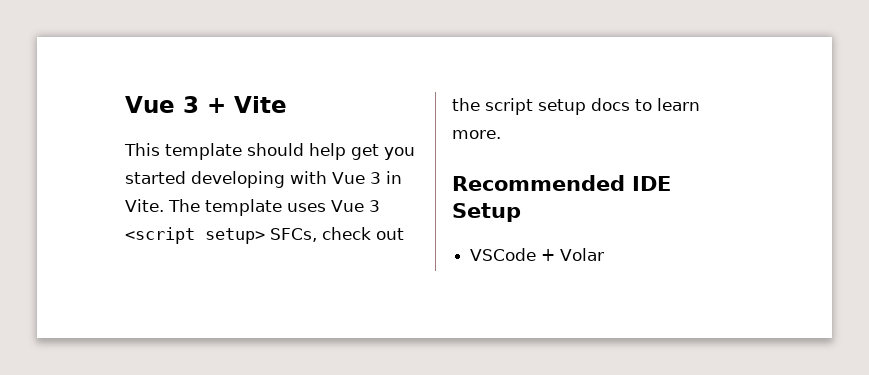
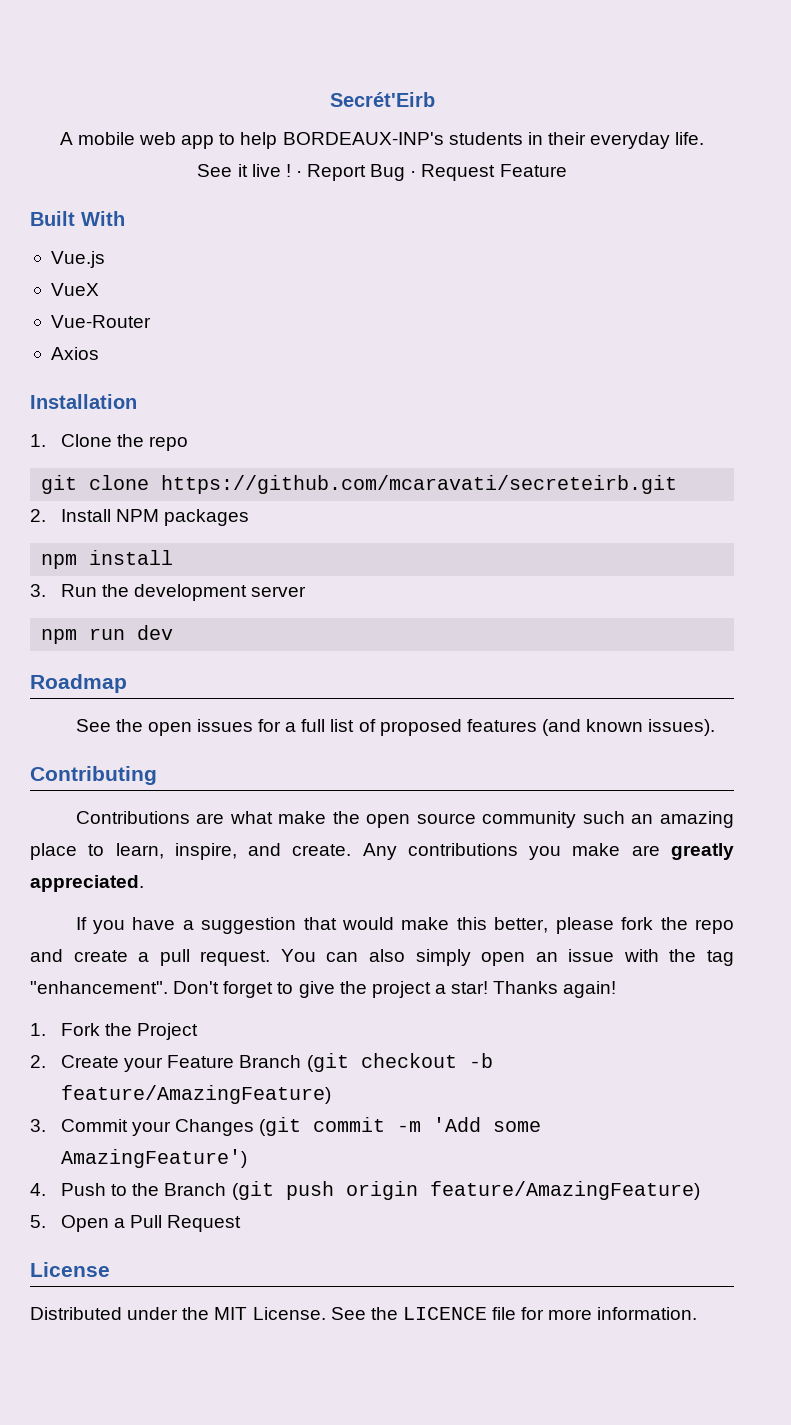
- Vue 3 + Vite
- This template should help get you started developing with Vue 3 in Vite. The template uses Vue 3 <script setup> SFCs, check out the script setup docs to learn more.
- Recommended IDE Setup
- VSCode + Volar
+ Secrét'Eirb
+ A mobile web app to help BORDEAUX-INP's students in their everyday life.
+ See it live ! · Report Bug · Request Feature
+ Built With
+ Vue.js
+ VueX
+ Vue-Router
+ Axios
+ Installation
+ 1. Clone the repo
+ git clone https://github.com/mcaravati/secreteirb.git
+ 2. Install NPM packages
+ npm install
+ 3. Run the development server
+ npm run dev
+ Roadmap
+ See the open issues for a full list of proposed features (and known issues).
+ Contributing
+ Contributions are what make the open source community such an amazing place to learn, inspire, and create. Any contributions you make are greatly appreciated.
+ If you have a suggestion that would make this better, please fork the repo and create a pull request. You can also simply open an issue with the tag "enhancement". Don't forget to give the project a star! Thanks again!
+ 1. Fork the Project
+ 2. Create your Feature Branch (git checkout -b feature/AmazingFeature)
+ 3. Commit your Changes (git commit -m 'Add some AmazingFeature')
+ 4. Push to the Branch (git push origin feature/AmazingFeature)
+ 5. Open a Pull Request
+ License
+ Distributed under the MIT License. See the LICENCE file for more information.

